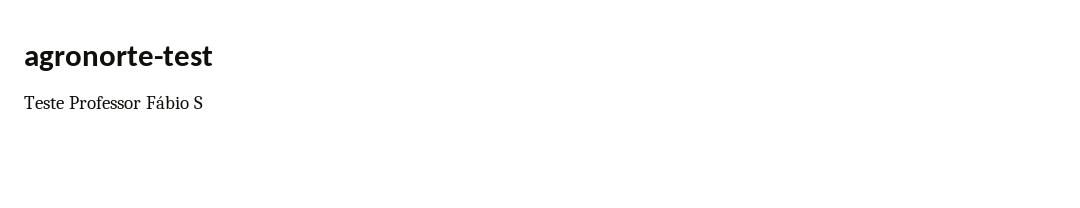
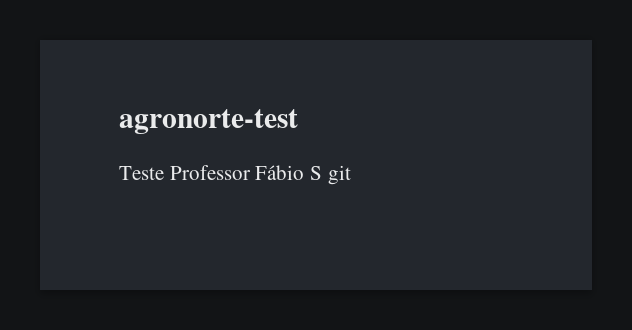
- Teste Professor Fábio S
+ Teste Professor Fábio S git

